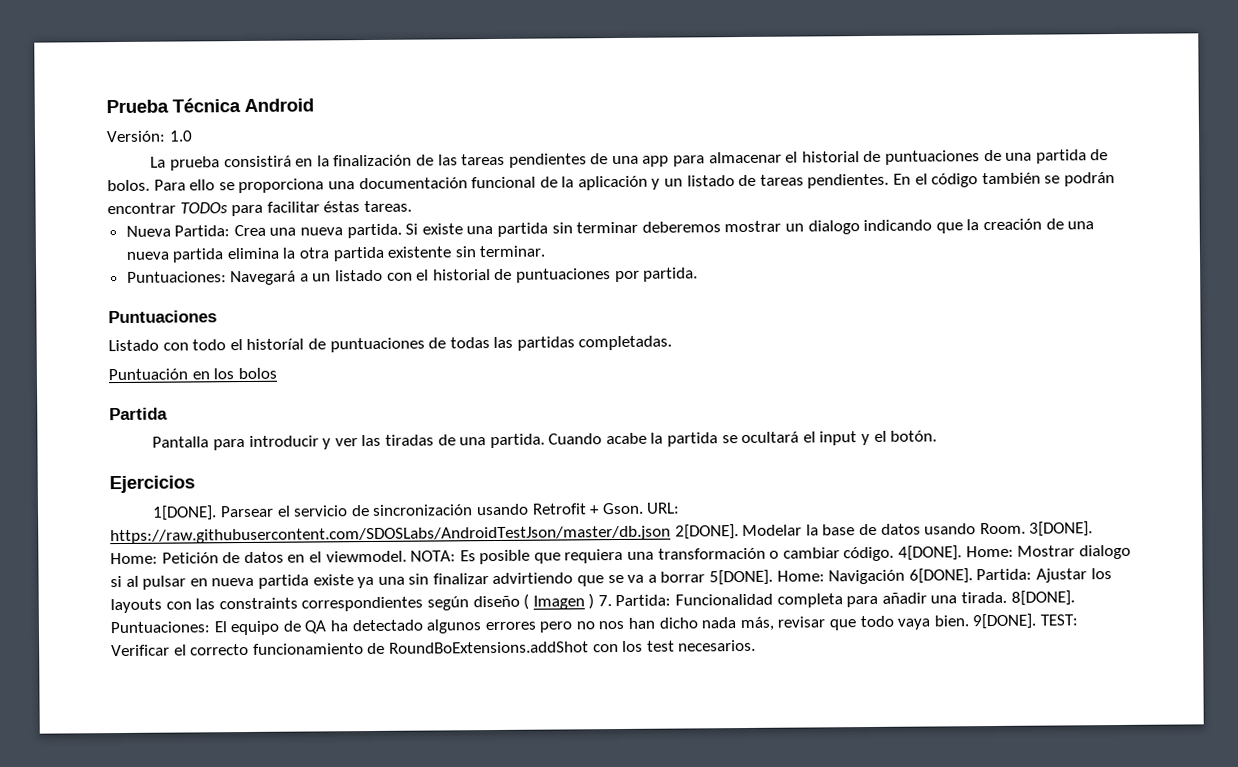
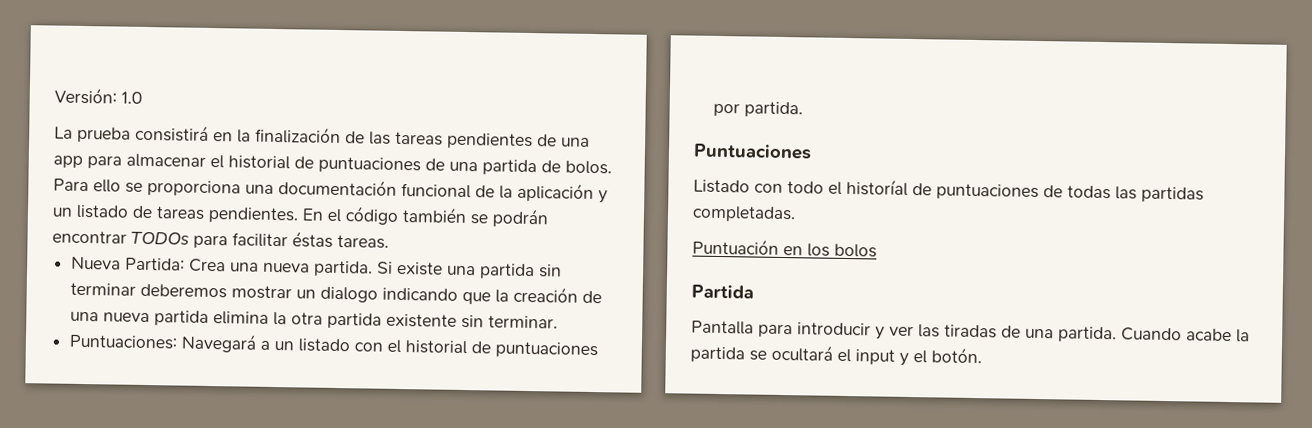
- Prueba Técnica Android
- Ejercicios
- 1[DONE]. Parsear el servicio de sincronización usando Retrofit + Gson. URL: https://raw.githubusercontent.com/SDOSLabs/AndroidTestJson/master/db.json 2[DONE]. Modelar la base de datos usando Room. 3[DONE]. Home: Petición de datos en el viewmodel. NOTA: Es posible que requiera una transformación o cambiar código. 4[DONE]. Home: Mostrar dialogo si al pulsar en nueva partida existe ya una sin finalizar advirtiendo que se va a borrar 5[DONE]. Home: Navigación 6[DONE]. Partida: Ajustar los layouts con las constraints correspondientes según diseño ( Imagen ) 7. Partida: Funcionalidad completa para añadir una tirada. 8[DONE]. Puntuaciones: El equipo de QA ha detectado algunos errores pero no nos han dicho nada más, revisar que todo vaya bien. 9[DONE]. TEST: Verificar el correcto funcionamiento de RoundBoExtensions.addShot con los test necesarios.

